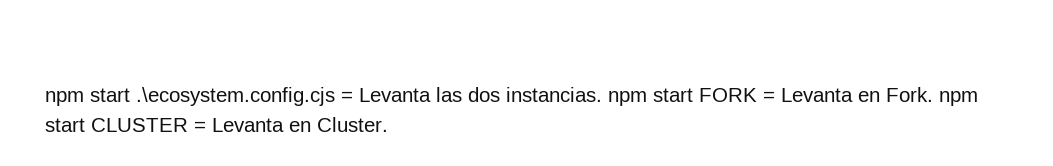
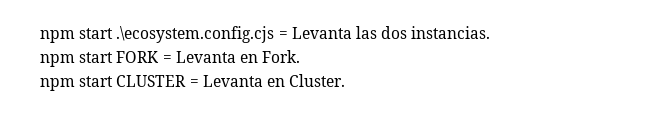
- npm start .\ecosystem.config.cjs = Levanta las dos instancias. npm start FORK = Levanta en Fork. npm start CLUSTER = Levanta en Cluster.
+ npm start .\ecosystem.config.cjs = Levanta las dos instancias.
+ npm start FORK = Levanta en Fork.
+ npm start CLUSTER = Levanta en Cluster.

